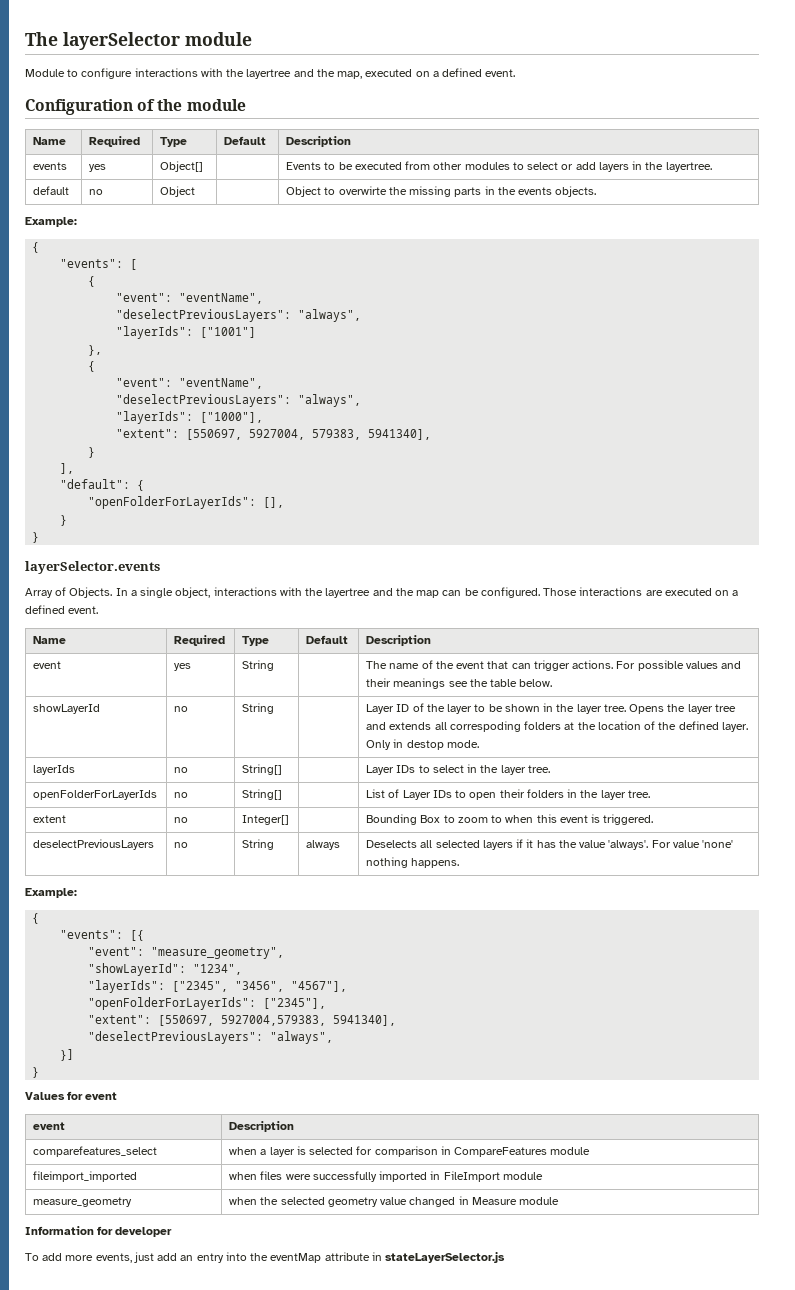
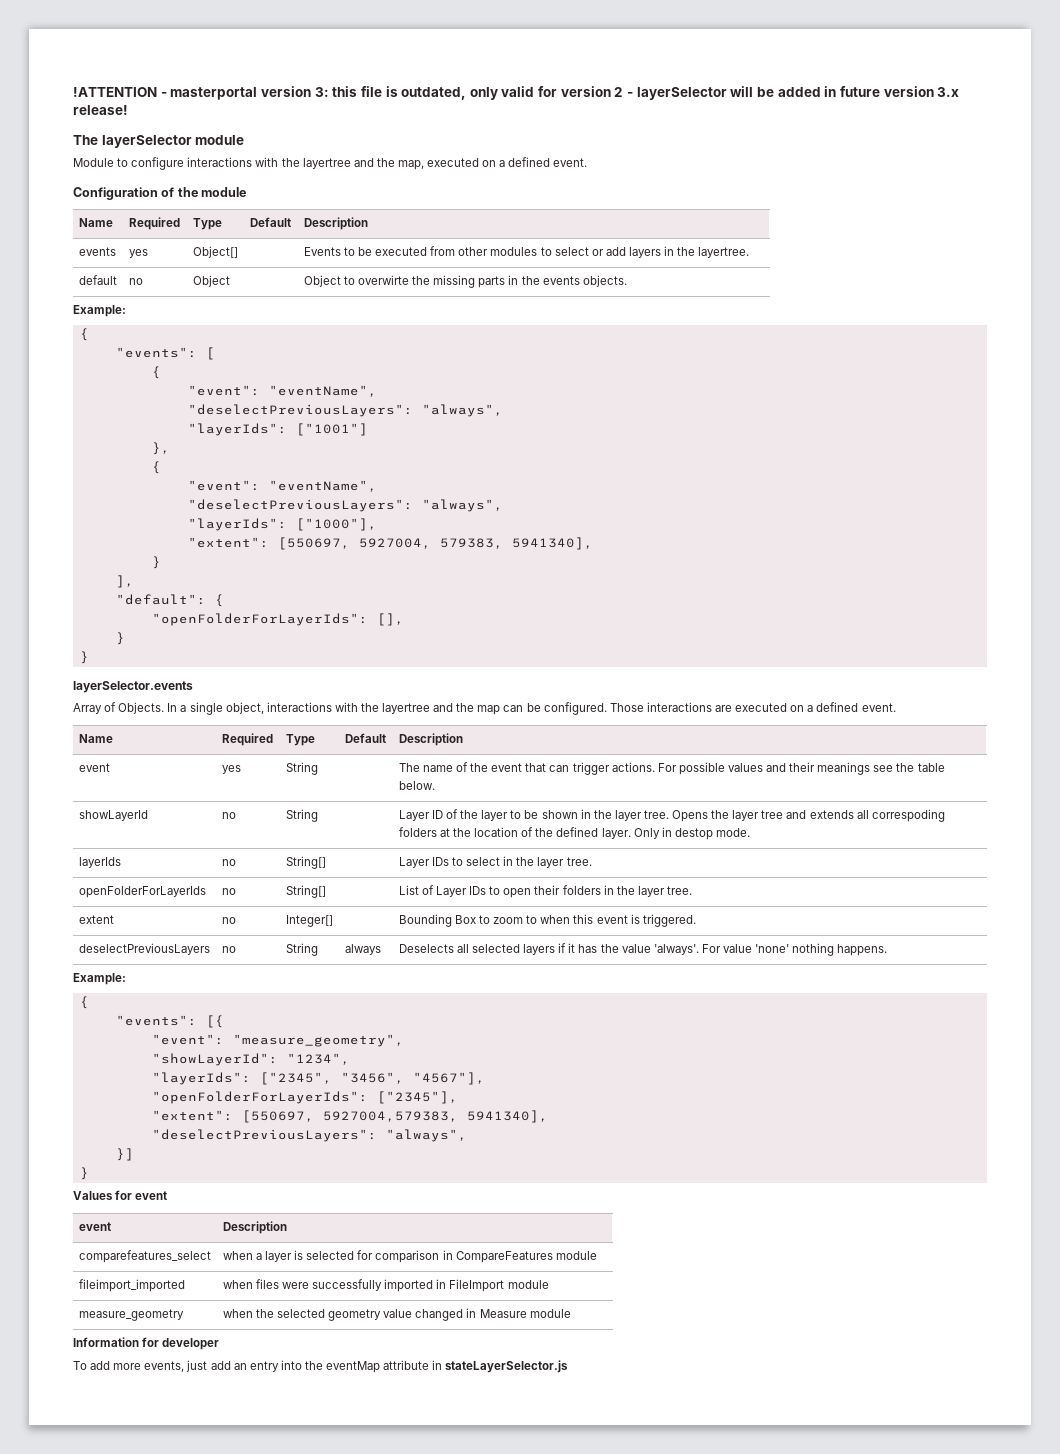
+ !ATTENTION - masterportal version 3: this file is outdated, only valid for version 2 - layerSelector will be added in future version 3.x release!

